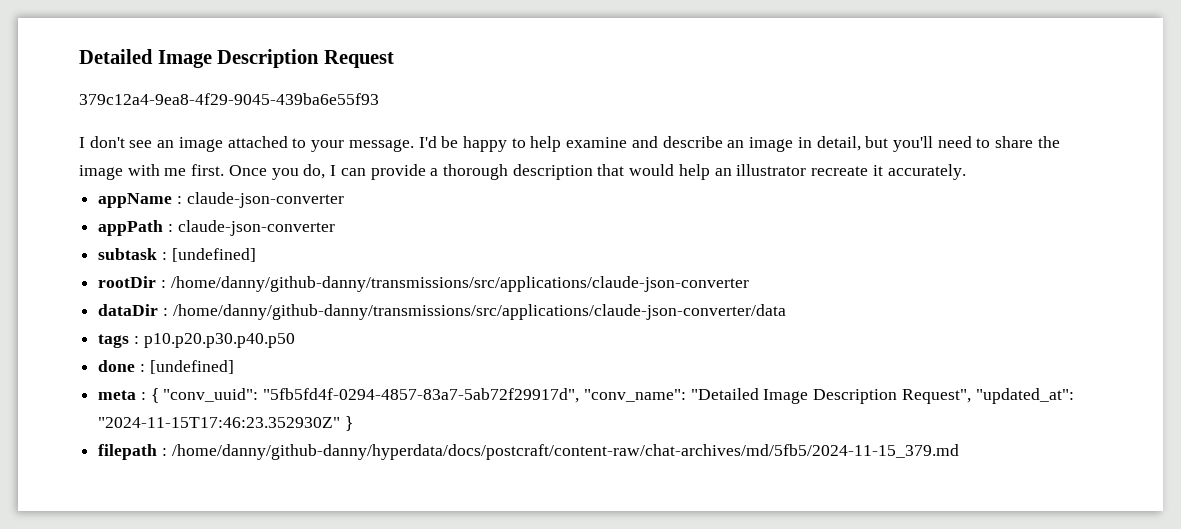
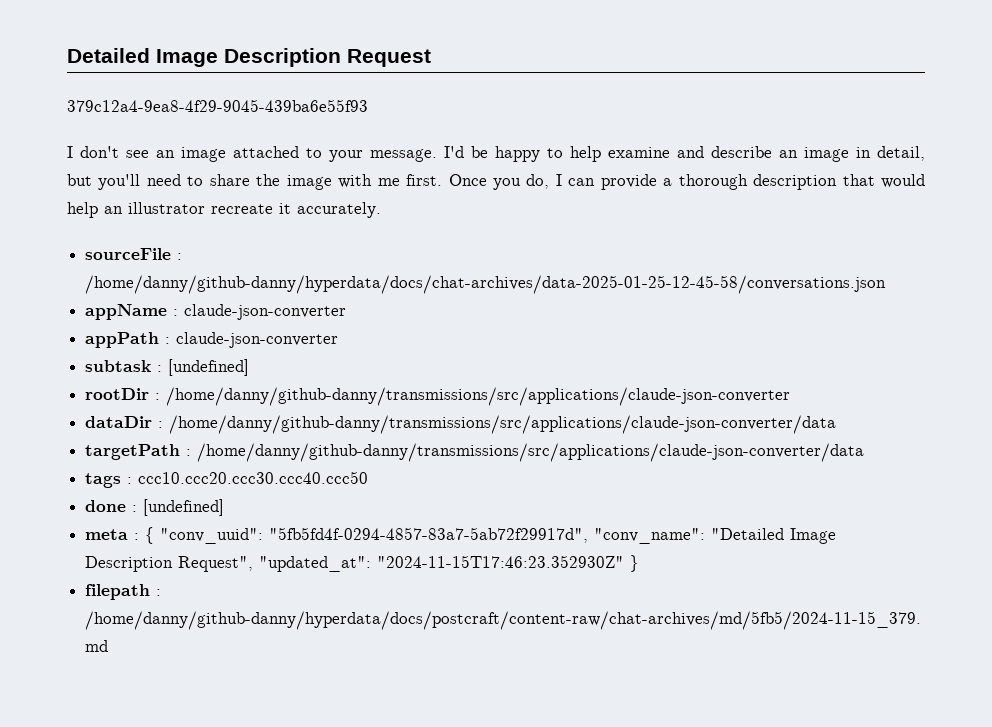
+ sourceFile : /home/danny/github-danny/hyperdata/docs/chat-archives/data-2025-01-25-12-45-58/conversations.json
+ targetPath : /home/danny/github-danny/transmissions/src/applications/claude-json-converter/data
- tags : p10.p20.p30.p40.p50
+ tags : ccc10.ccc20.ccc30.ccc40.ccc50

